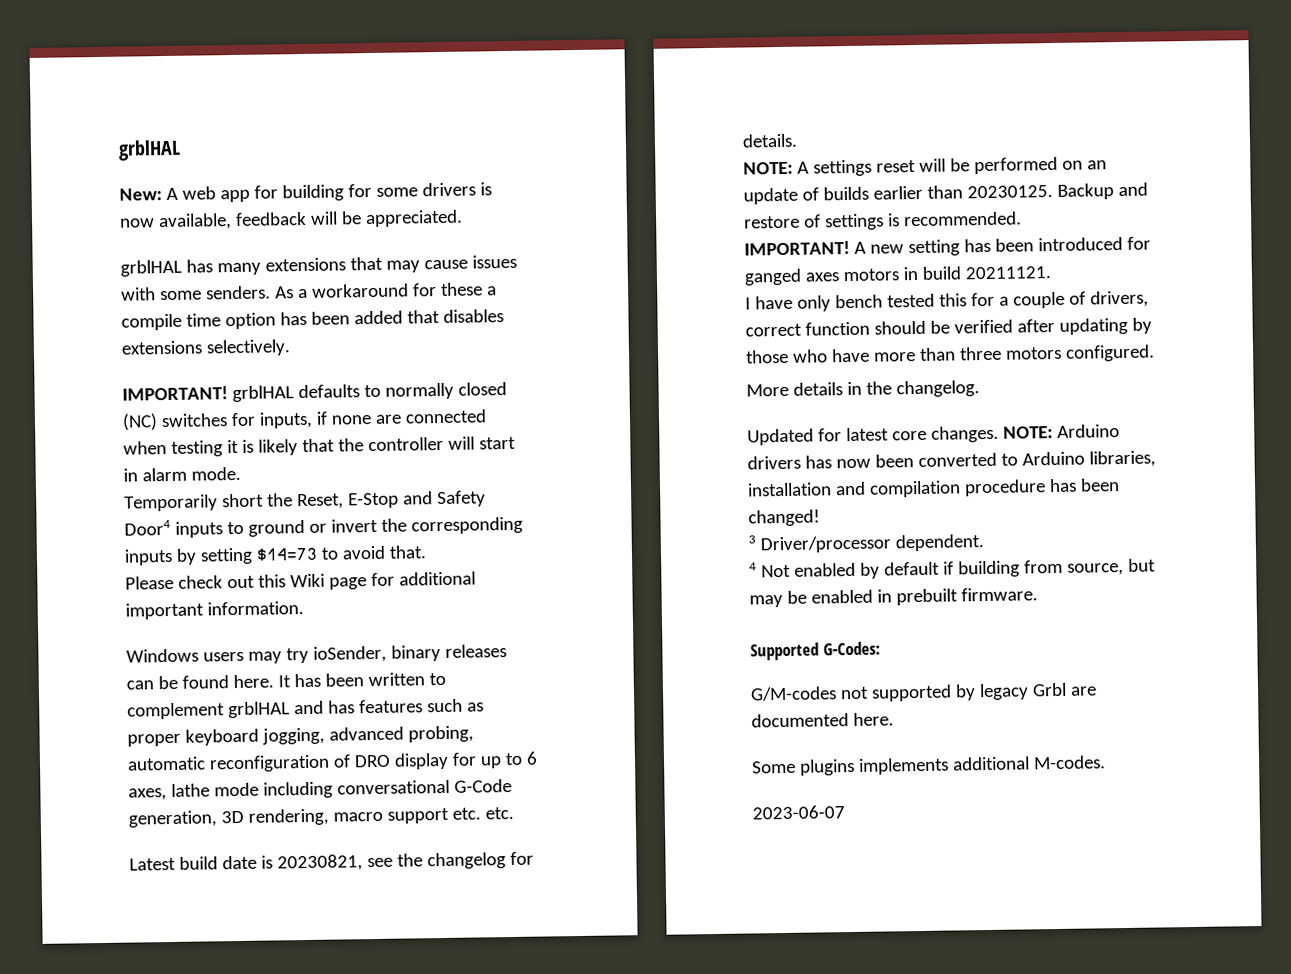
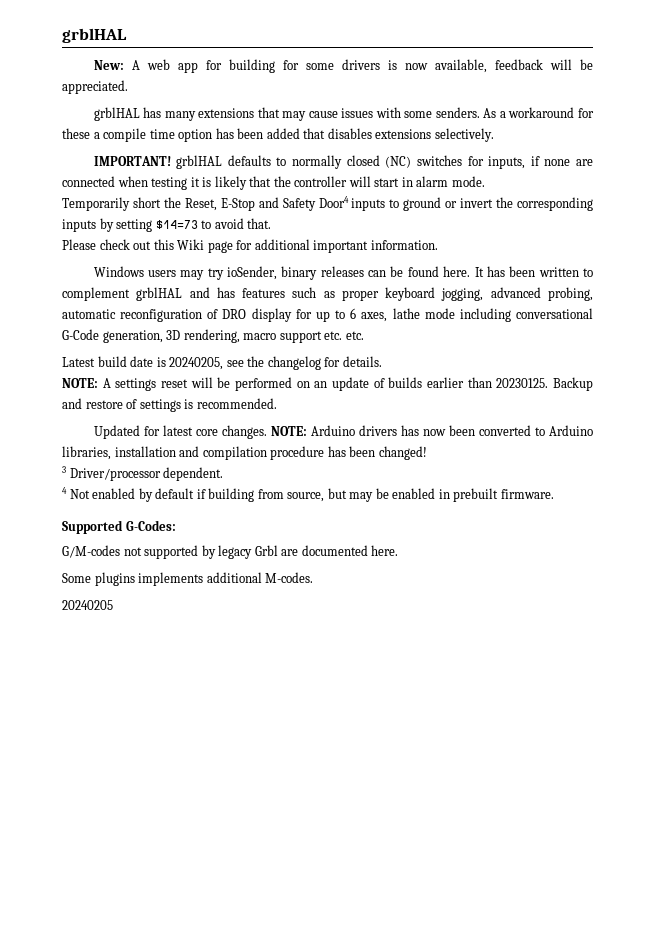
- Latest build date is 20230821, see the changelog for details.
+ Latest build date is 20240205, see the changelog for details.
- IMPORTANT! A new setting has been introduced for ganged axes motors in build 20211121.
- I have only bench tested this for a couple of drivers, correct function should be verified after updating by those who have more than three motors configured.
- More details in the changelog.
- 2023-06-07
+ 20240205

